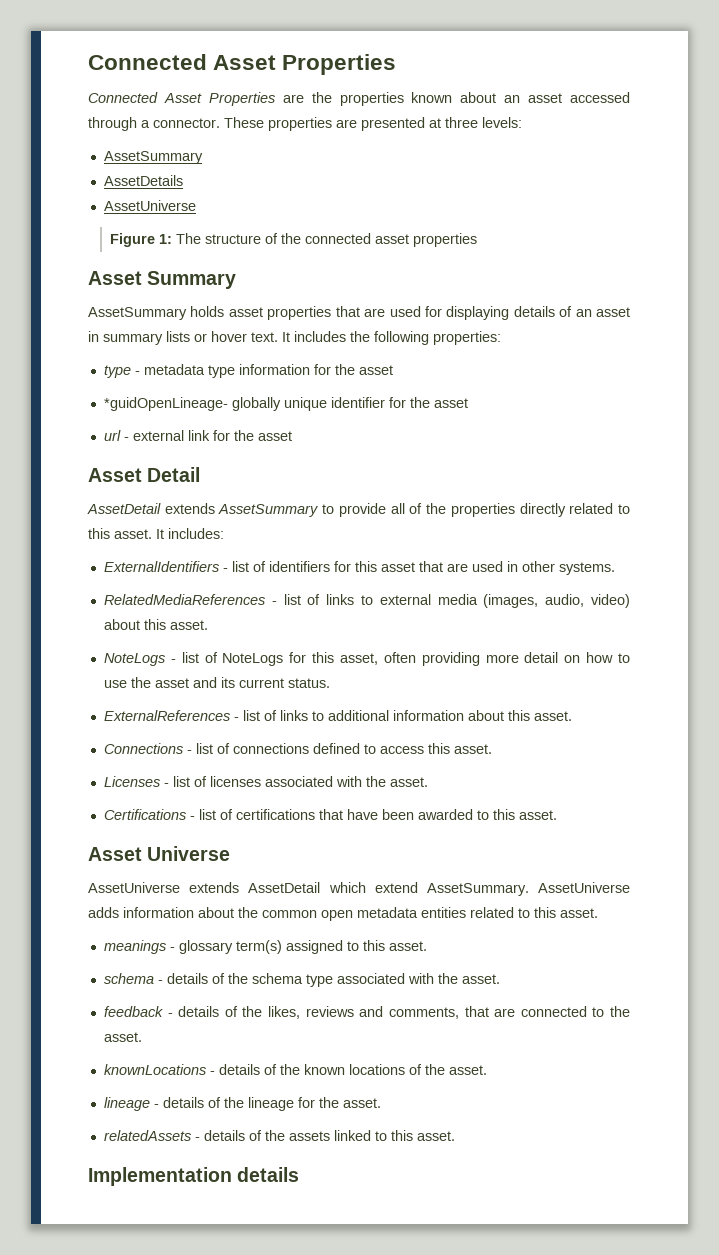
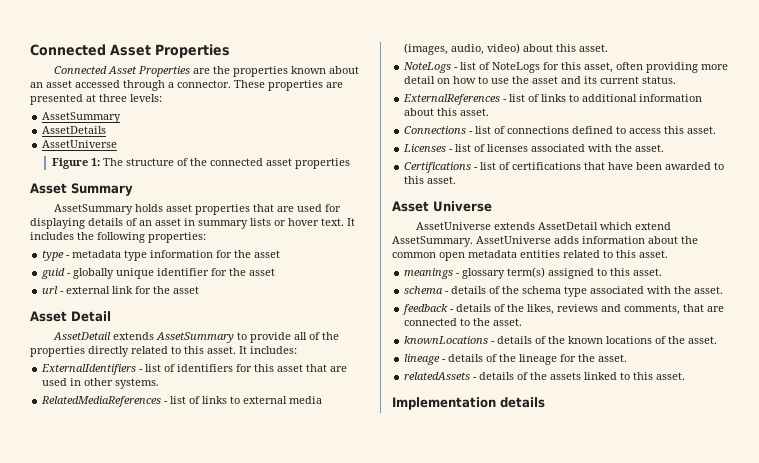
- *guidOpenLineage- globally unique identifier for the asset
+ guid - globally unique identifier for the asset

